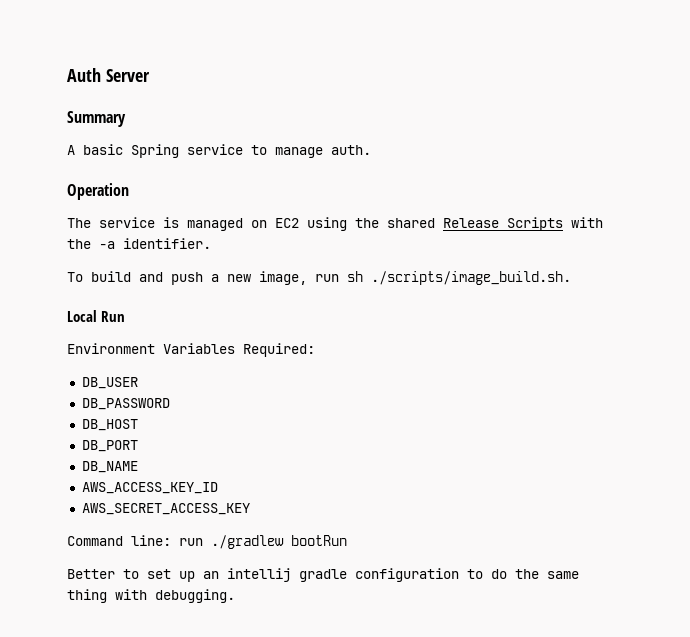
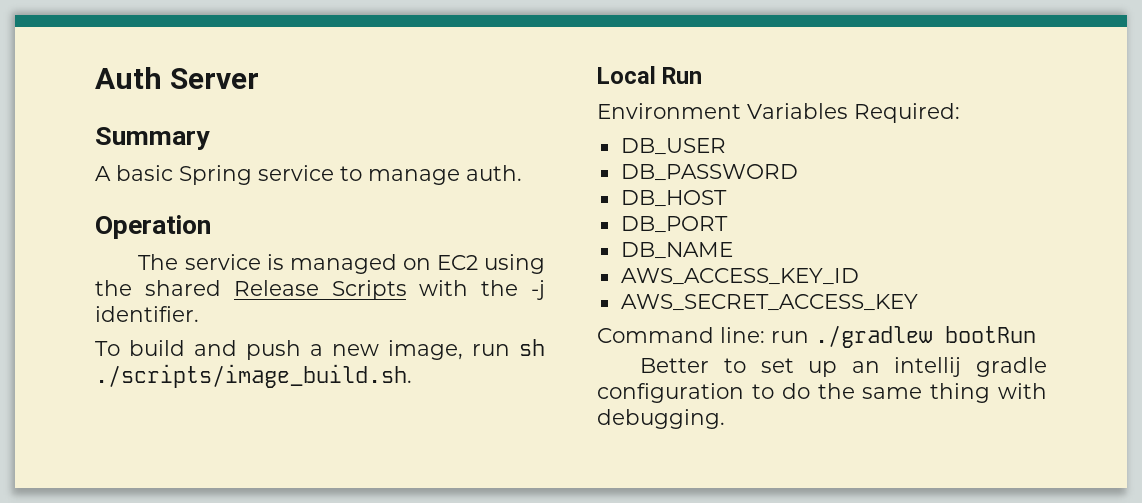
- The service is managed on EC2 using the shared Release Scripts with the -a identifier.
+ The service is managed on EC2 using the shared Release Scripts with the -j identifier.

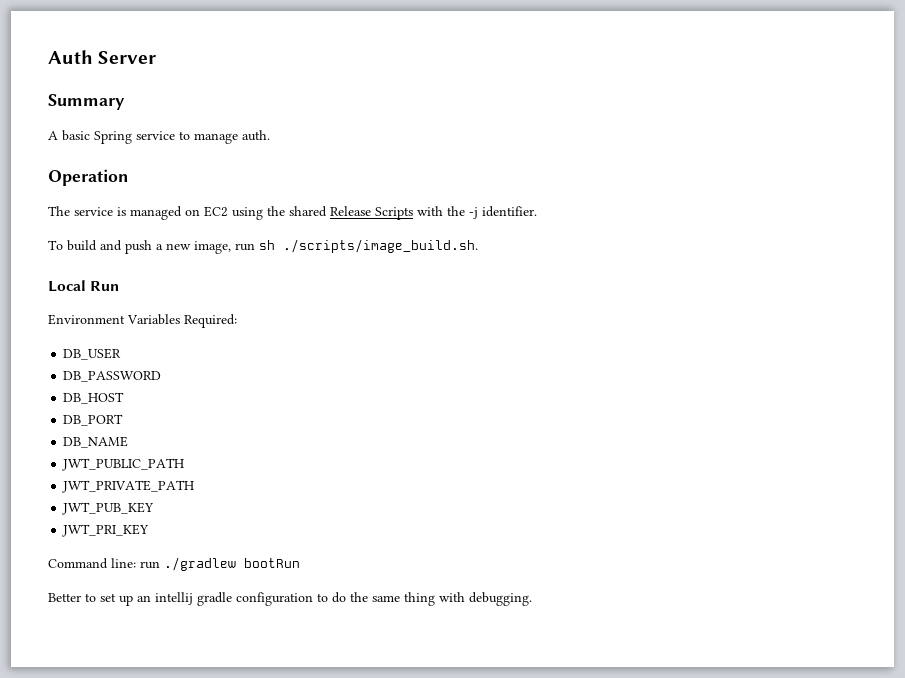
- AWS_ACCESS_KEY_ID
- AWS_SECRET_ACCESS_KEY
+ JWT_PUBLIC_PATH
+ JWT_PRIVATE_PATH
+ JWT_PUB_KEY
+ JWT_PRI_KEY

